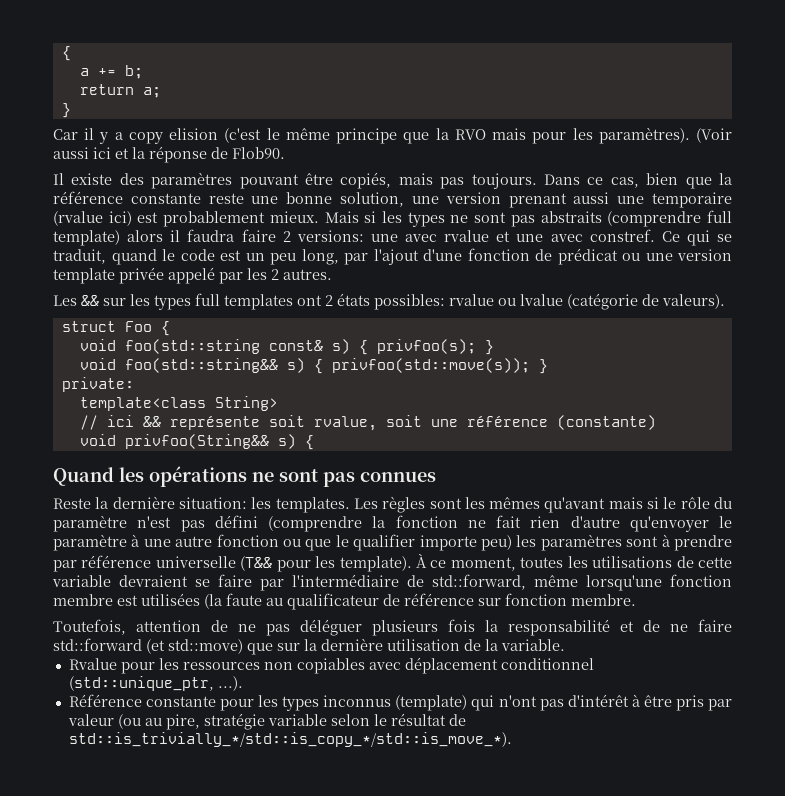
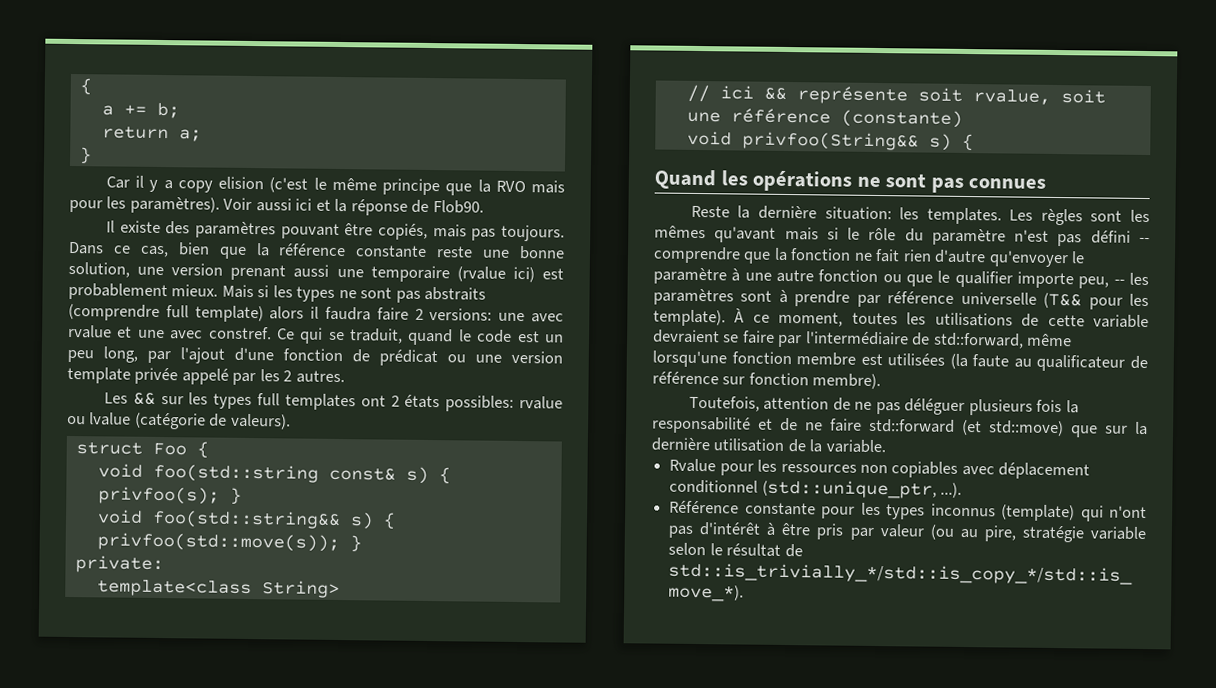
- (Voir aussi ici et la réponse de Flob90.
+ Voir aussi ici et la réponse de Flob90.
- Les règles sont les mêmes qu'avant mais si le rôle du paramètre n'est pas défini (comprendre la fonction ne fait rien d'autre qu'envoyer le paramètre à une autre fonction ou que le qualifier importe peu) les paramètres sont à prendre par référence universelle (T&& pour les template).
+ Les règles sont les mêmes qu'avant mais si le rôle du paramètre n'est pas défini -- comprendre que la fonction ne fait rien d'autre qu'envoyer le paramètre à une autre fonction ou que le qualifier importe peu, -- les paramètres sont à prendre par référence universelle (T&& pour les template).
- À ce moment, toutes les utilisations de cette variable devraient se faire par l'intermédiaire de std::forward, même lorsqu'une fonction membre est utilisées (la faute au qualificateur de référence sur fonction membre.
+ À ce moment, toutes les utilisations de cette variable devraient se faire par l'intermédiaire de std::forward, même lorsqu'une fonction membre est utilisées (la faute au qualificateur de référence sur fonction membre).

